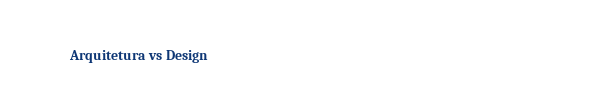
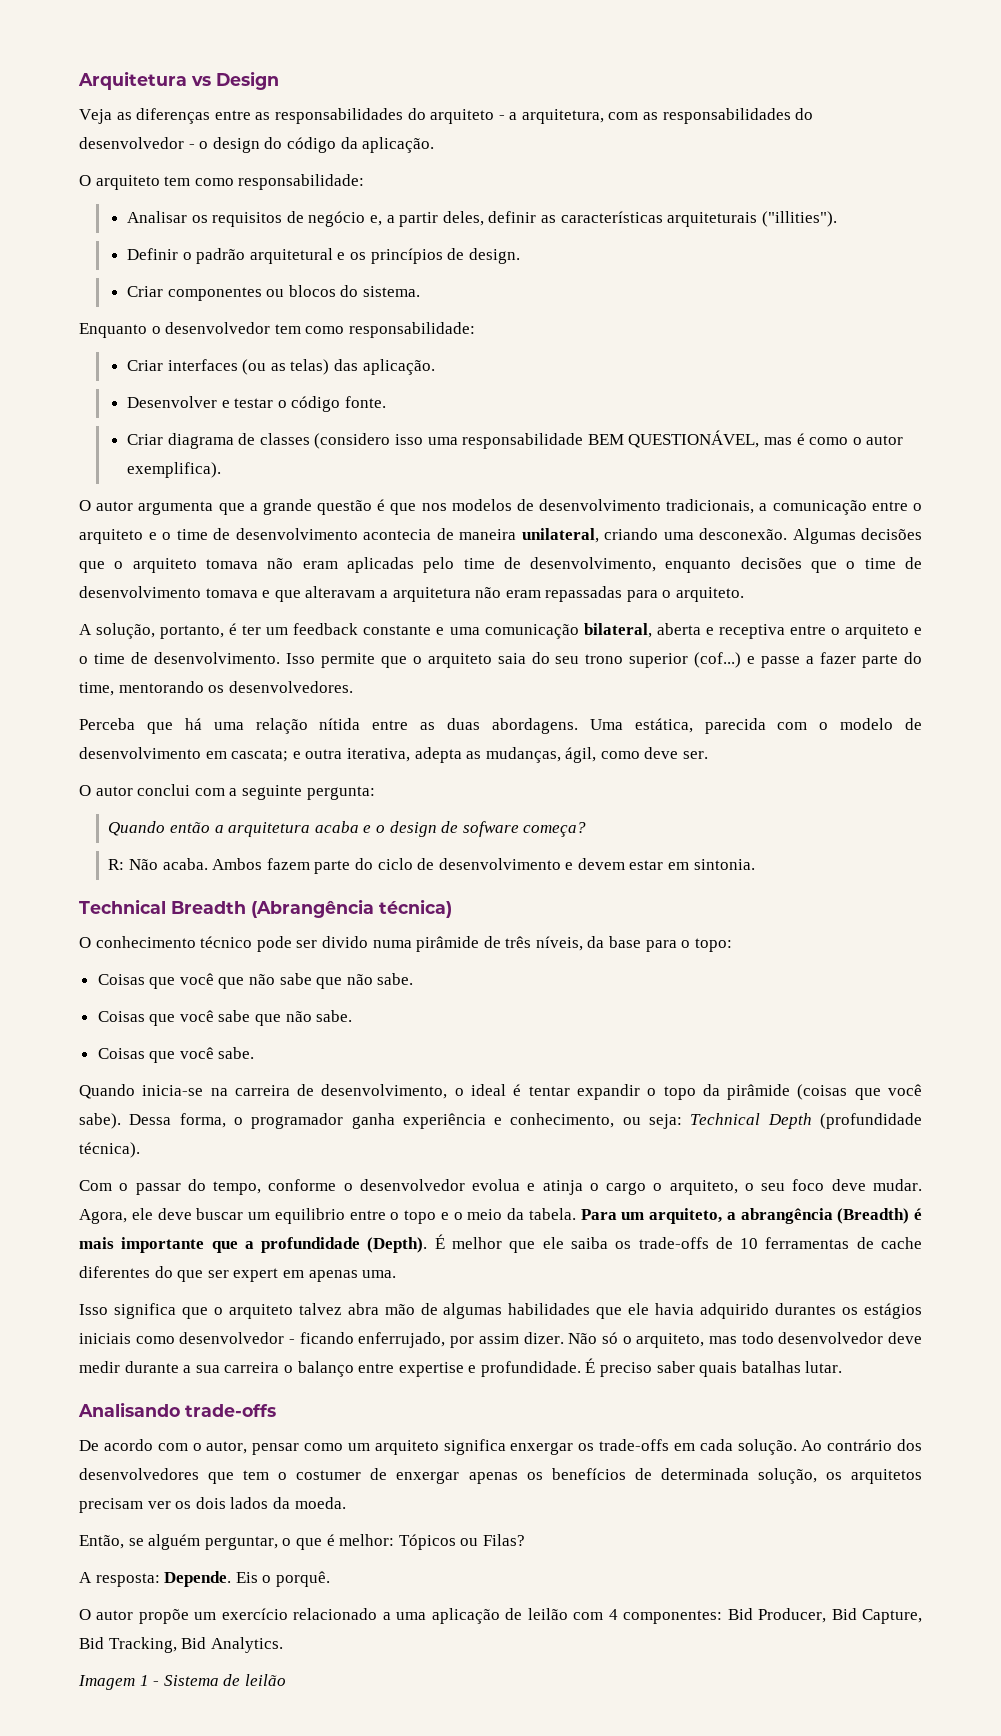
+ Veja as diferenças entre as responsabilidades do arquiteto - a arquitetura, com as responsabilidades do desenvolvedor - o design do código da aplicação.
+ O arquiteto tem como responsabilidade:
+ Analisar os requisitos de negócio e, a partir deles, definir as características arquiteturais ("illities").
+ Definir o padrão arquitetural e os princípios de design.
+ Criar componentes ou blocos do sistema.
+ Enquanto o desenvolvedor tem como responsabilidade:
+ Criar interfaces (ou as telas) das aplicação.
+ Desenvolver e testar o código fonte.
+ Criar diagrama de classes (considero isso uma responsabilidade BEM QUESTIONÁVEL, mas é como o autor exemplifica).
+ O autor argumenta que a grande questão é que nos modelos de desenvolvimento tradicionais, a comunicação entre o arquiteto e o time de desenvolvimento acontecia de maneira unilateral, criando uma desconexão. Algumas decisões que o arquiteto tomava não eram aplicadas pelo time de desenvolvimento, enquanto decisões que o time de desenvolvimento tomava e que alteravam a arquitetura não eram repassadas para o arquiteto.
+ A solução, portanto, é ter um feedback constante e uma comunicação bilateral, aberta e receptiva entre o arquiteto e o time de desenvolvimento. Isso permite que o arquiteto saia do seu trono superior (cof...) e passe a fazer parte do time, mentorando os desenvolvedores.
+ Perceba que há uma relação nítida entre as duas abordagens. Uma estática, parecida com o modelo de desenvolvimento em cascata; e outra iterativa, adepta as mudanças, ágil, como deve ser.
+ O autor conclui com a seguinte pergunta:
+ Quando então a arquitetura acaba e o design de sofware começa?
+ R: Não acaba. Ambos fazem parte do ciclo de desenvolvimento e devem estar em sintonia.
+ Technical Breadth (Abrangência técnica)
+ O conhecimento técnico pode ser divido numa pirâmide de três níveis, da base para o topo:
+ Coisas que você que não sabe que não sabe.
+ Coisas que você sabe que não sabe.
+ Coisas que você sabe.
+ Quando inicia-se na carreira de desenvolvimento, o ideal é tentar expandir o topo da pirâmide (coisas que você sabe). Dessa forma, o programador ganha experiência e conhecimento, ou seja: Technical Depth (profundidade técnica).
+ Com o passar do tempo, conforme o desenvolvedor evolua e atinja o cargo o arquiteto, o seu foco deve mudar. Agora, ele deve buscar um equilibrio entre o topo e o meio da tabela. Para um arquiteto, a abrangência (Breadth) é mais importante que a profundidade (Depth). É melhor que ele saiba os trade-offs de 10 ferramentas de cache diferentes do que ser expert em apenas uma.
+ Isso significa que o arquiteto talvez abra mão de algumas habilidades que ele havia adquirido durantes os estágios iniciais como desenvolvedor - ficando enferrujado, por assim dizer. Não só o arquiteto, mas todo desenvolvedor deve medir durante a sua carreira o balanço entre expertise e profundidade. É preciso saber quais batalhas lutar.
+ Analisando trade-offs
+ De acordo com o autor, pensar como um arquiteto significa enxergar os trade-offs em cada solução. Ao contrário dos desenvolvedores que tem o costumer de enxergar apenas os benefícios de determinada solução, os arquitetos precisam ver os dois lados da moeda.
+ Então, se alguém perguntar, o que é melhor: Tópicos ou Filas?
+ A resposta: Depende. Eis o porquê.
+ O autor propõe um exercício relacionado a uma aplicação de leilão com 4 componentes: Bid Producer, Bid Capture, Bid Tracking, Bid Analytics.
+ Imagem 1 - Sistema de leilão

